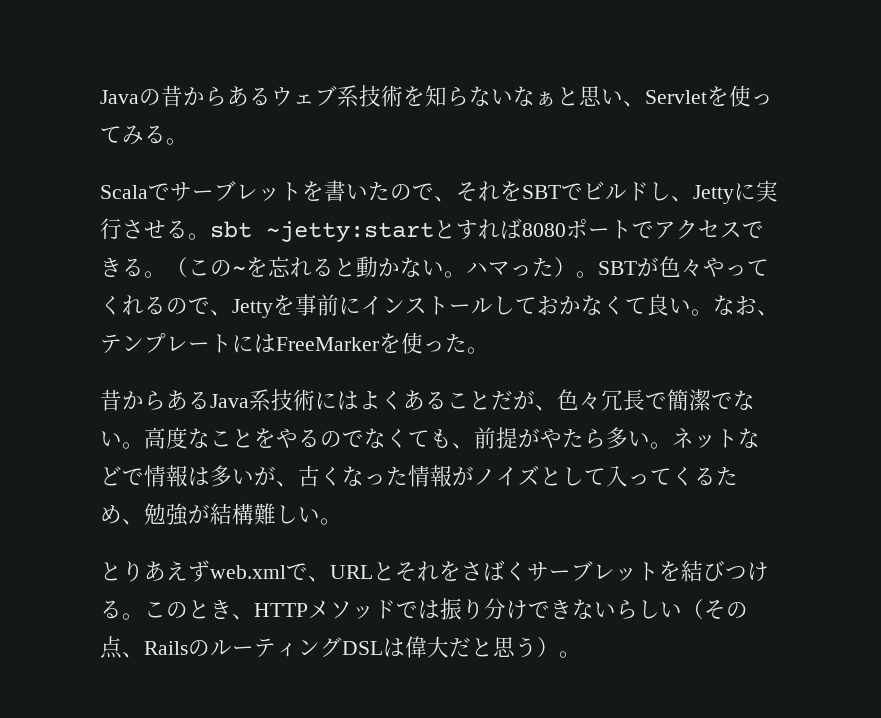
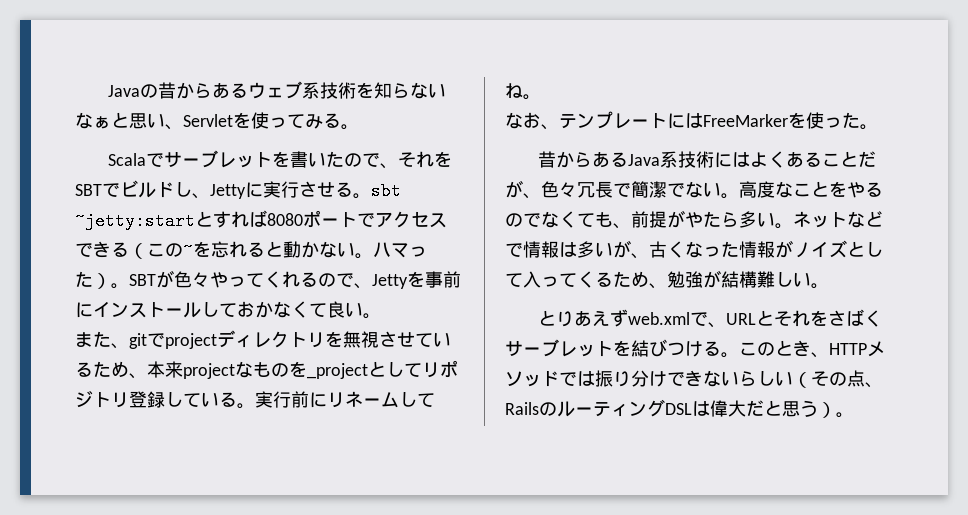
- Scalaでサーブレットを書いたので、それをSBTでビルドし、Jettyに実行させる。sbt ~jetty:startとすれば8080ポートでアクセスできる。（この~を忘れると動かない。
+ Scalaでサーブレットを書いたので、それをSBTでビルドし、Jettyに実行させる。sbt ~jetty:startとすれば8080ポートでアクセスできる（この~を忘れると動かない。
- SBTが色々やってくれるので、Jettyを事前にインストールしておかなくて良い。なお、テンプレートにはFreeMarkerを使った。
+ SBTが色々やってくれるので、Jettyを事前にインストールしておかなくて良い。
+ また、gitでprojectディレクトリを無視させているため、本来projectなものを_projectとしてリポジトリ登録している。実行前にリネームしてね。
+ なお、テンプレートにはFreeMarkerを使った。

